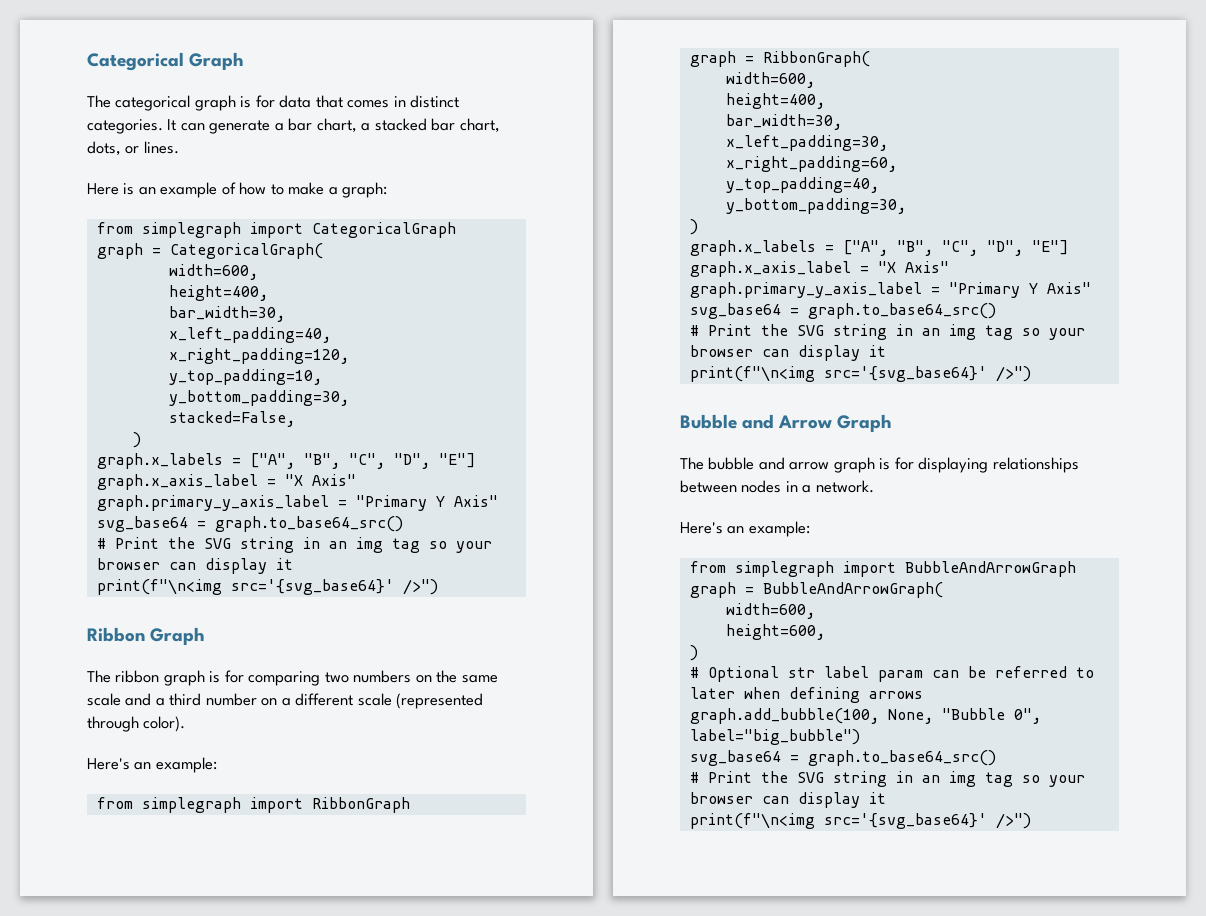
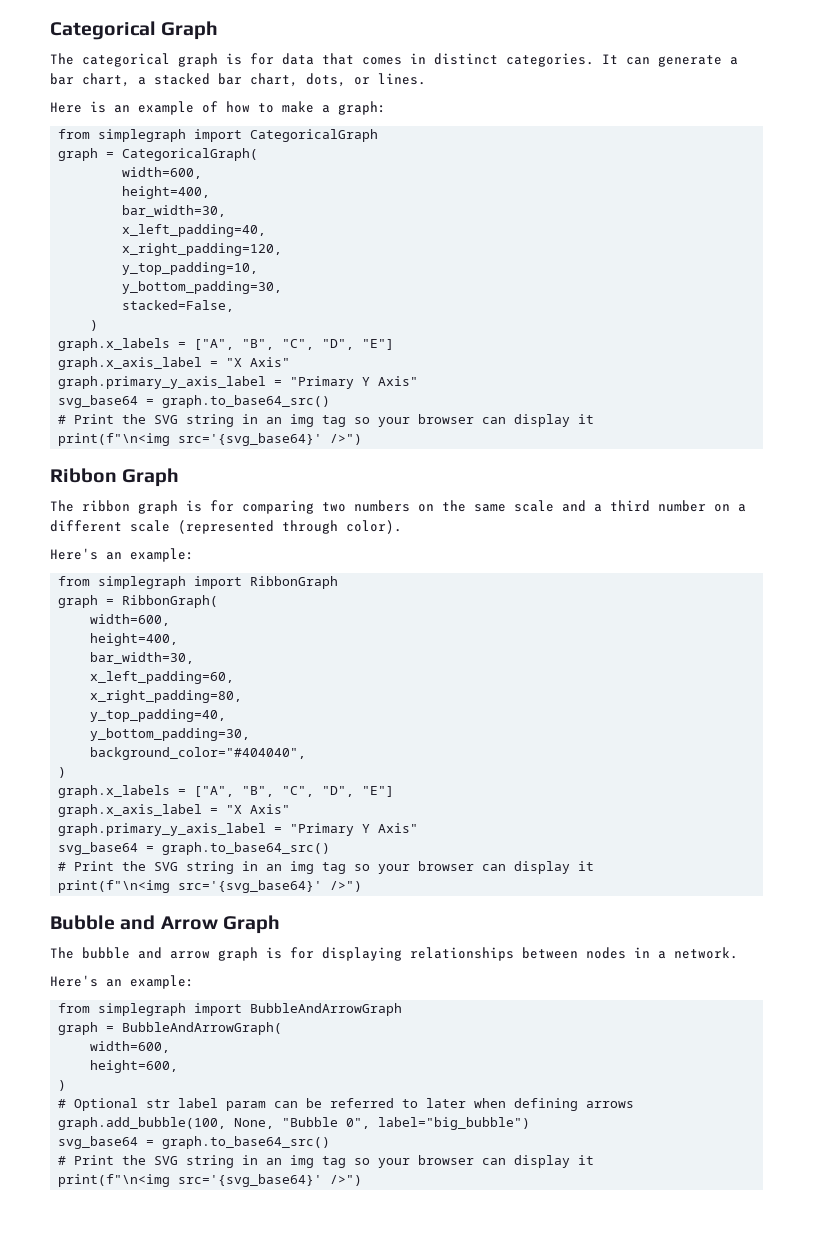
- x_left_padding=30,
- x_right_padding=60,
+ x_left_padding=60,
+ x_right_padding=80,
+ background_color="#404040",

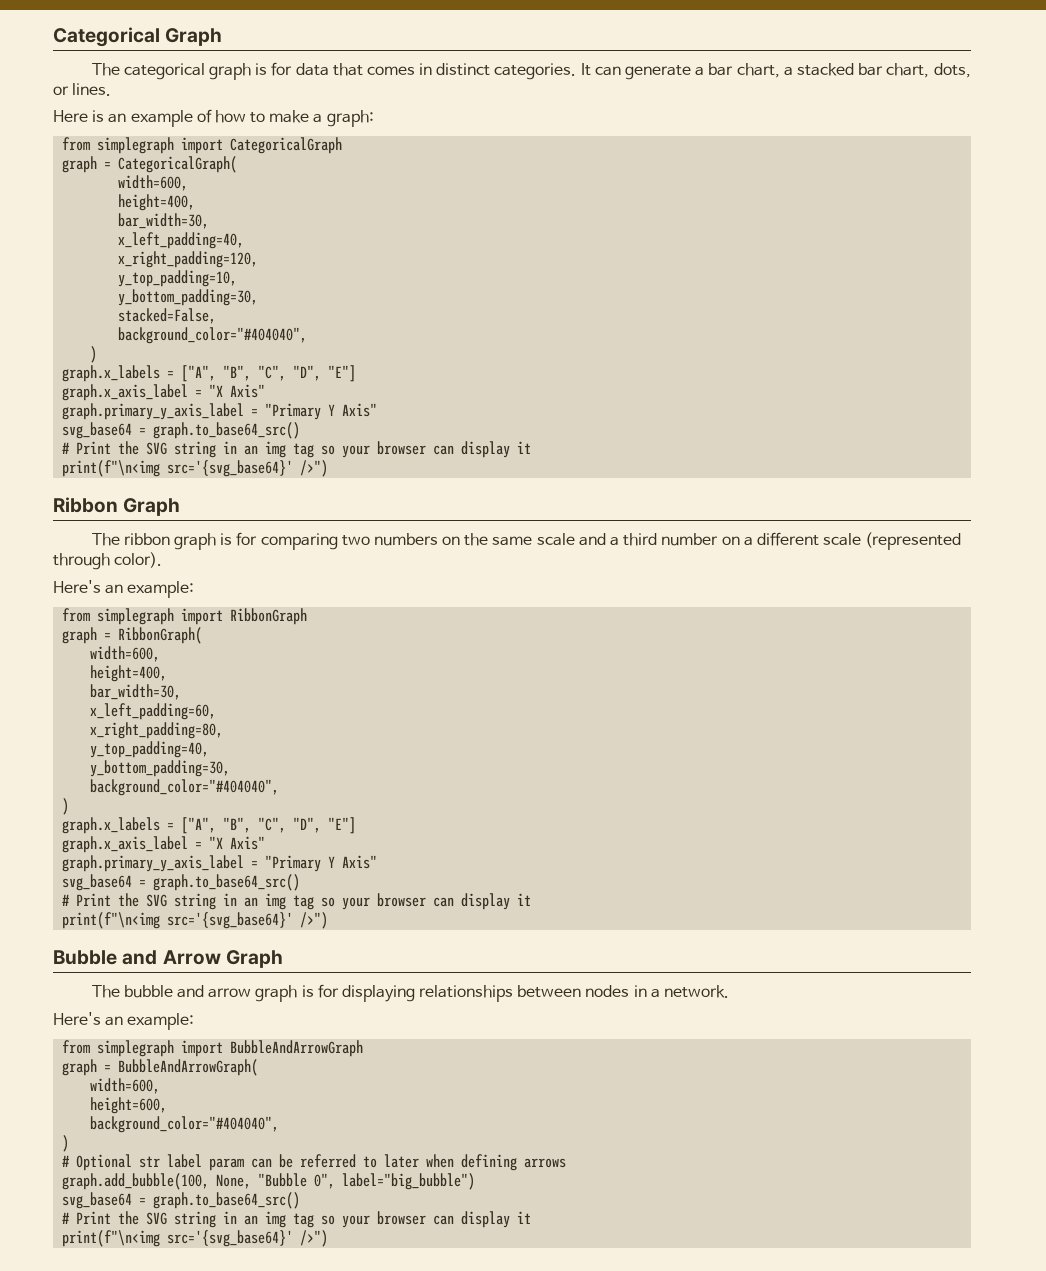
  stacked=False,
+ background_color="#404040",
  height=600,
+ background_color="#404040",

